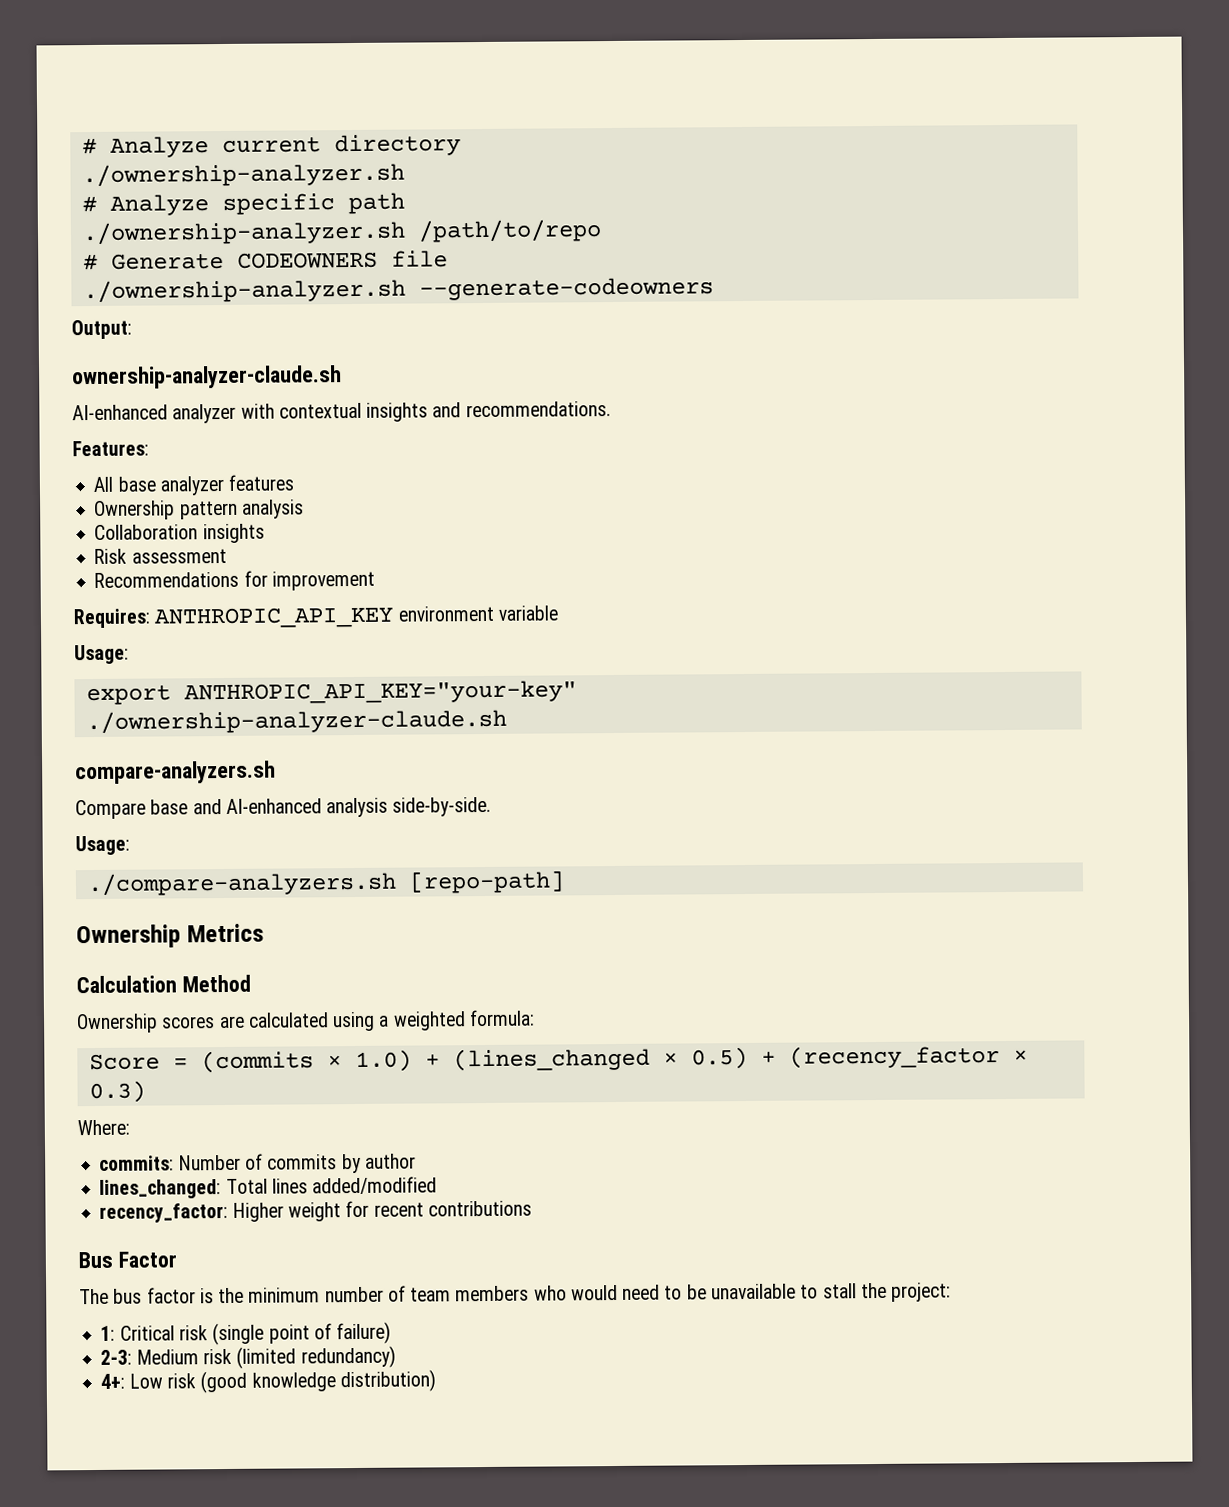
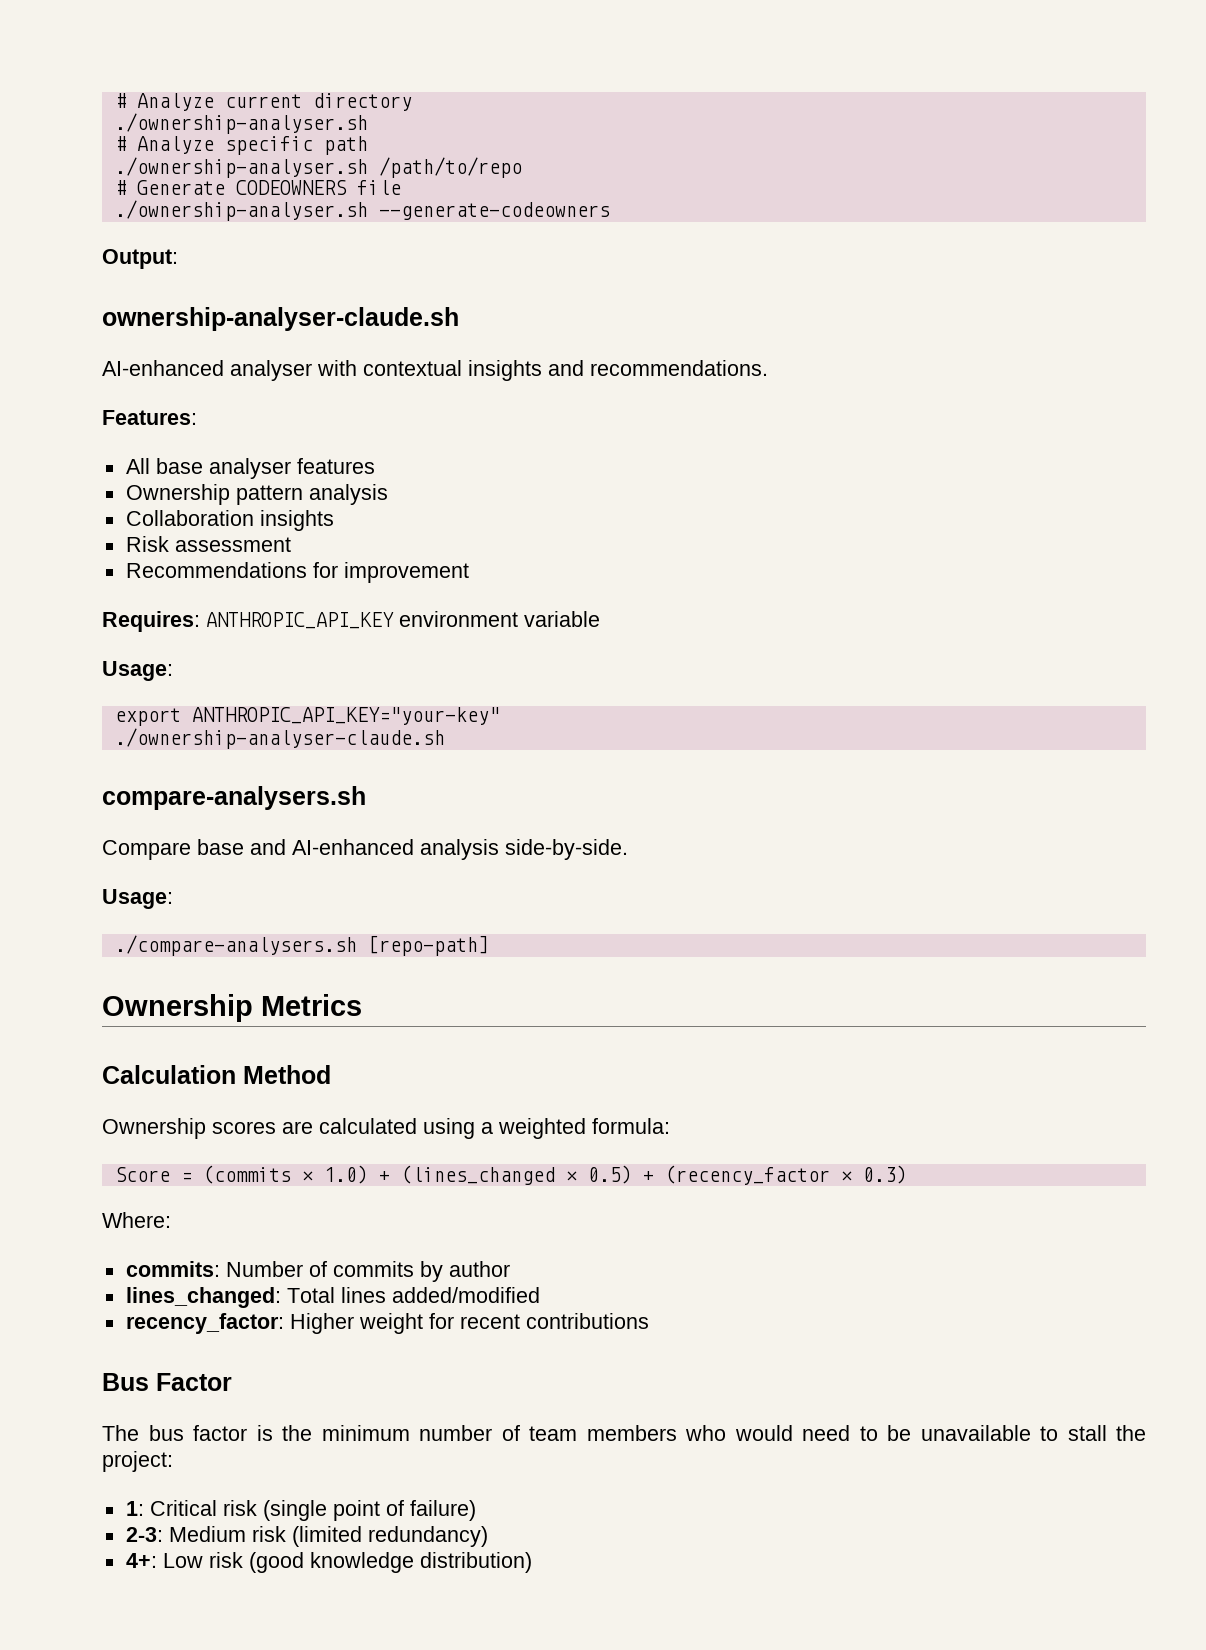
  # Analyze current directory
- ./ownership-analyzer.sh
+ ./ownership-analyser.sh
- ./ownership-analyzer.sh /path/to/repo
+ ./ownership-analyser.sh /path/to/repo
- ./ownership-analyzer.sh --generate-codeowners
+ ./ownership-analyser.sh --generate-codeowners
- ownership-analyzer-claude.sh
- AI-enhanced analyzer with contextual insights and recommendations.
+ ownership-analyser-claude.sh
+ AI-enhanced analyser with contextual insights and recommendations.
- All base analyzer features
+ All base analyser features
- ./ownership-analyzer-claude.sh
- compare-analyzers.sh
+ ./ownership-analyser-claude.sh
+ compare-analysers.sh
- ./compare-analyzers.sh [repo-path]
+ ./compare-analysers.sh [repo-path]

